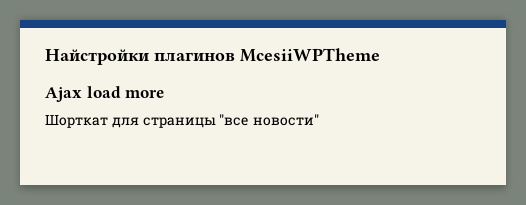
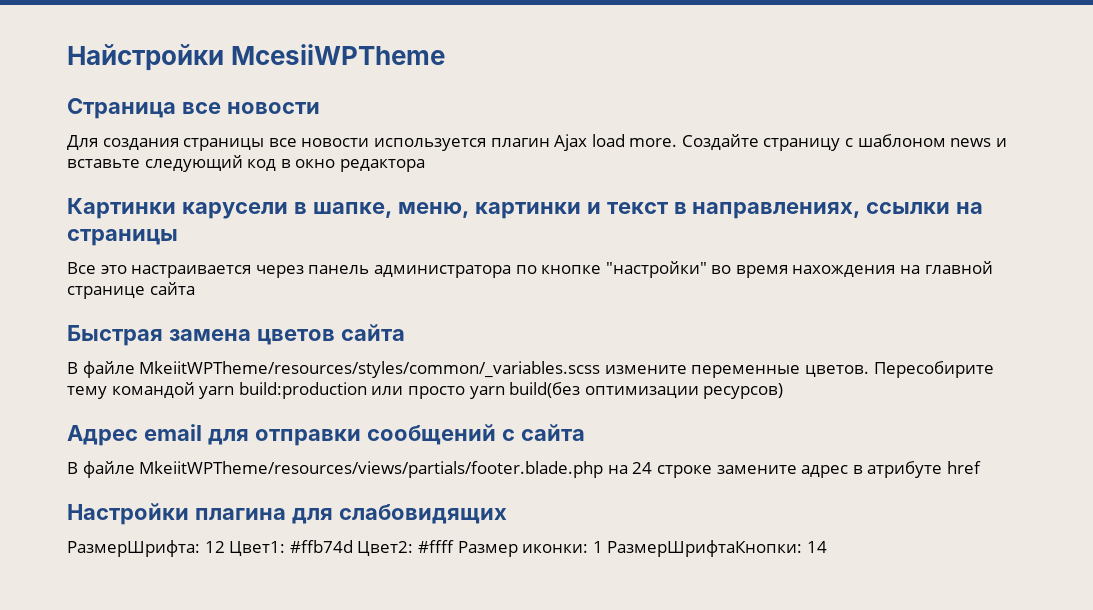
- Найстройки плагинов McesiiWPTheme
+ Найстройки McesiiWPTheme
- Ajax load more
- Шорткат для страницы "все новости"
+ Страница все новости
+ Для создания страницы все новости используется плагин Ajax load more. Создайте страницу с шаблоном news и вставьте следующий код в окно редактора
+ Картинки карусели в шапке, меню, картинки и текст в направлениях, ссылки на страницы
+ Все это настраивается через панель администратора по кнопке "настройки" во время нахождения на главной странице сайта
+ Быстрая замена цветов сайта
+ В файле MkeiitWPTheme/resources/styles/common/_variables.scss измените переменные цветов. Пересобирите тему командой yarn build:production или просто yarn build(без оптимизации ресурсов)
+ Адрес email для отправки сообщений с сайта
+ В файле MkeiitWPTheme/resources/views/partials/footer.blade.php на 24 строке замените адрес в атрибуте href
+ Настройки плагина для слабовидящих
+ РазмерШрифта: 12 Цвет1: #ffb74d Цвет2: #ffff Размер иконки: 1 РазмерШрифтаКнопки: 14

